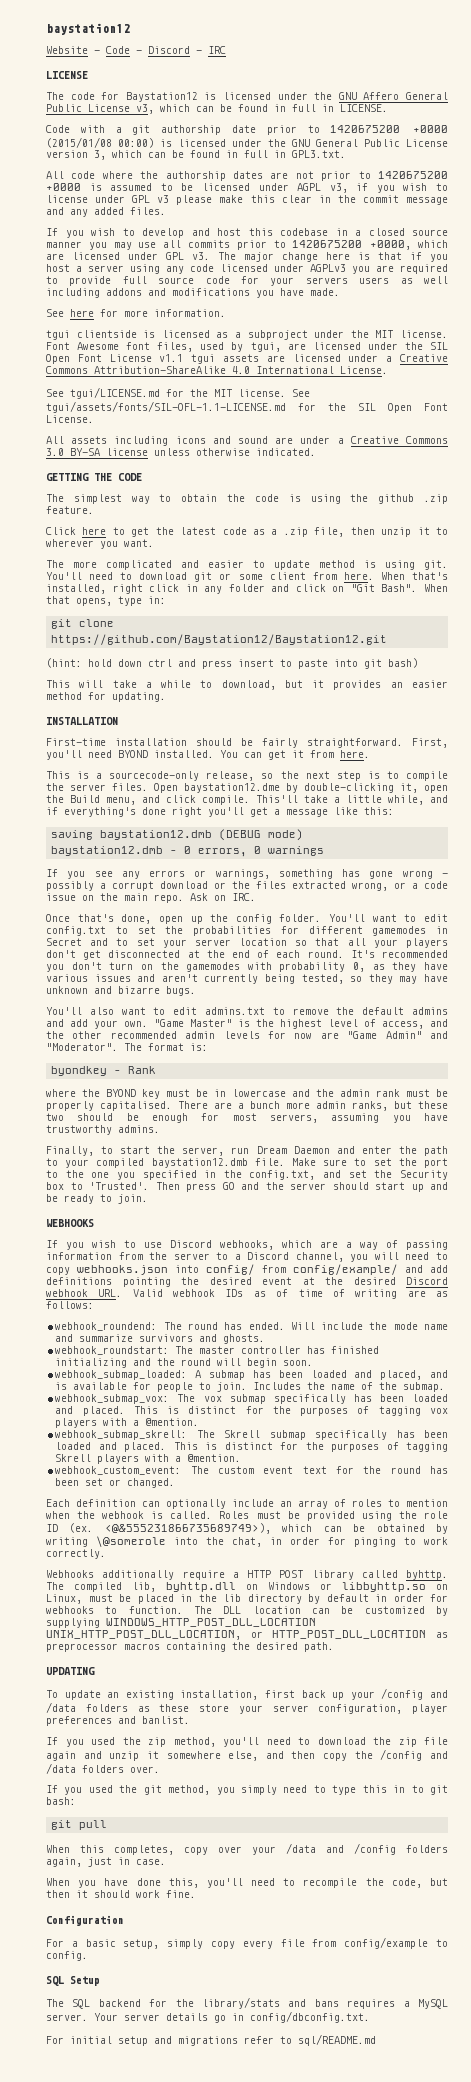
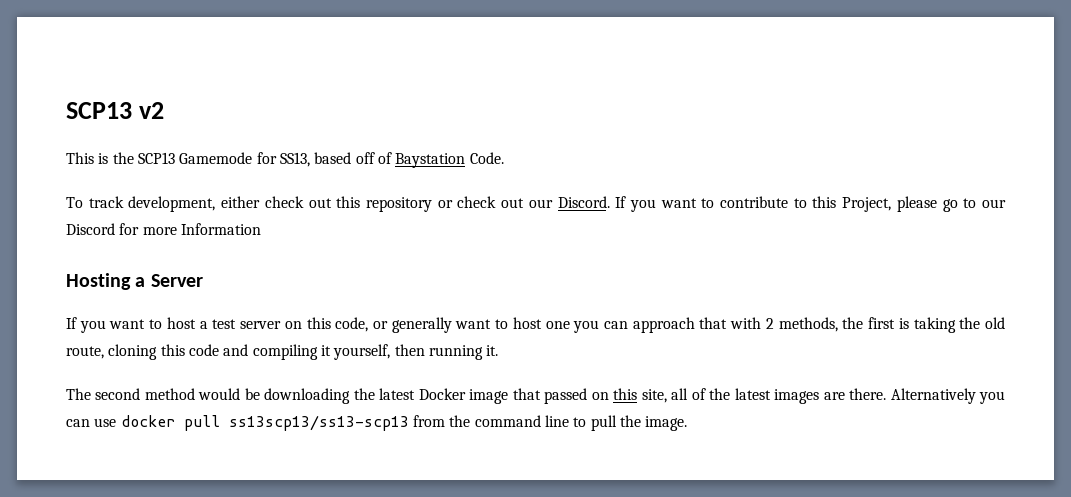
- baystation12
- Website - Code - Discord - IRC
- LICENSE
- The code for Baystation12 is licensed under the GNU Affero General Public License v3, which can be found in full in LICENSE.
- Code with a git authorship date prior to 1420675200 +0000 (2015/01/08 00:00) is licensed under the GNU General Public License version 3, which can be found in full in GPL3.txt.
- All code where the authorship dates are not prior to 1420675200 +0000 is assumed to be licensed under AGPL v3, if you wish to license under GPL v3 please make this clear in the commit message and any added files.
- If you wish to develop and host this codebase in a closed source manner you may use all commits prior to 1420675200 +0000, which are licensed under GPL v3. The major change here is that if you host a server using any code licensed under AGPLv3 you are required to provide full source code for your servers users as well including addons and modifications you have made.
- See here for more information.
- tgui clientside is licensed as a subproject under the MIT license. Font Awesome font files, used by tgui, are licensed under the SIL Open Font License v1.1 tgui assets are licensed under a Creative Commons Attribution-ShareAlike 4.0 International License.
- See tgui/LICENSE.md for the MIT license. See tgui/assets/fonts/SIL-OFL-1.1-LICENSE.md for the SIL Open Font License.
- All assets including icons and sound are under a Creative Commons 3.0 BY-SA license unless otherwise indicated.
- GETTING THE CODE
- The simplest way to obtain the code is using the github .zip feature.
- Click here to get the latest code as a .zip file, then unzip it to wherever you want.
- The more complicated and easier to update method is using git. You'll need to download git or some client from here. When that's installed, right click in any folder and click on "Git Bash". When that opens, type in:
- git clone https://github.com/Baystation12/Baystation12.git
- (hint: hold down ctrl and press insert to paste into git bash)
- This will take a while to download, but it provides an easier method for updating.
- INSTALLATION
- First-time installation should be fairly straightforward. First, you'll need BYOND installed. You can get it from here.
- This is a sourcecode-only release, so the next step is to compile the server files. Open baystation12.dme by double-clicking it, open the Build menu, and click compile. This'll take a little while, and if everything's done right you'll get a message like this:
- saving baystation12.dmb (DEBUG mode)
- baystation12.dmb - 0 errors, 0 warnings
- If you see any errors or warnings, something has gone wrong - possibly a corrupt download or the files extracted wrong, or a code issue on the main repo. Ask on IRC.
- Once that's done, open up the config folder. You'll want to edit config.txt to set the probabilities for different gamemodes in Secret and to set your server location so that all your players don't get disconnected at the end of each round. It's recommended you don't turn on the gamemodes with probability 0, as they have various issues and aren't currently being tested, so they may have unknown and bizarre bugs.
- You'll also want to edit admins.txt to remove the default admins and add your own. "Game Master" is the highest level of access, and the other recommended admin levels for now are "Game Admin" and "Moderator". The format is:
- byondkey - Rank
- where the BYOND key must be in lowercase and the admin rank must be properly capitalised. There are a bunch more admin ranks, but these two should be enough for most servers, assuming you have trustworthy admins.
- Finally, to start the server, run Dream Daemon and enter the path to your compiled baystation12.dmb file. Make sure to set the port to the one you specified in the config.txt, and set the Security box to 'Trusted'. Then press GO and the server should start up and be ready to join.
- WEBHOOKS
- If you wish to use Discord webhooks, which are a way of passing information from the server to a Discord channel, you will need to copy webhooks.json into config/ from config/example/ and add definitions pointing the desired event at the desired Discord webhook URL. Valid webhook IDs as of time of writing are as follows:
- webhook_roundend: The round has ended. Will include the mode name and summarize survivors and ghosts.
- webhook_roundstart: The master controller has finished initializing and the round will begin soon.
- webhook_submap_loaded: A submap has been loaded and placed, and is available for people to join. Includes the name of the submap.
- webhook_submap_vox: The vox submap specifically has been loaded and placed. This is distinct for the purposes of tagging vox players with a @mention.
- webhook_submap_skrell: The Skrell submap specifically has been loaded and placed. This is distinct for the purposes of tagging Skrell players with a @mention.
- webhook_custom_event: The custom event text for the round has been set or changed.
- Each definition can optionally include an array of roles to mention when the webhook is called. Roles must be provided using the role ID (ex. <@&555231866735689749>), which can be obtained by writing \@somerole into the chat, in order for pinging to work correctly.
- Webhooks additionally require a HTTP POST library called byhttp. The compiled lib, byhttp.dll on Windows or libbyhttp.so on Linux, must be placed in the lib directory by default in order for webhooks to function. The DLL location can be customized by supplying WINDOWS_HTTP_POST_DLL_LOCATION UNIX_HTTP_POST_DLL_LOCATION, or HTTP_POST_DLL_LOCATION as preprocessor macros containing the desired path.
- UPDATING
- To update an existing installation, first back up your /config and /data folders as these store your server configuration, player preferences and banlist.
- If you used the zip method, you'll need to download the zip file again and unzip it somewhere else, and then copy the /config and /data folders over.
- If you used the git method, you simply need to type this in to git bash:
- git pull
- When this completes, copy over your /data and /config folders again, just in case.
- When you have done this, you'll need to recompile the code, but then it should work fine.
- Configuration
- For a basic setup, simply copy every file from config/example to config.
- SQL Setup
- The SQL backend for the library/stats and bans requires a MySQL server. Your server details go in config/dbconfig.txt.
- For initial setup and migrations refer to sql/README.md
+ SCP13 v2
+ This is the SCP13 Gamemode for SS13, based off of Baystation Code.
+ To track development, either check out this repository or check out our Discord. If you want to contribute to this Project, please go to our Discord for more Information
+ Hosting a Server
+ If you want to host a test server on this code, or generally want to host one you can approach that with 2 methods, the first is taking the old route, cloning this code and compiling it yourself, then running it.
+ The second method would be downloading the latest Docker image that passed on this site, all of the latest images are there. Alternatively you can use docker pull ss13scp13/ss13-scp13 from the command line to pull the image.

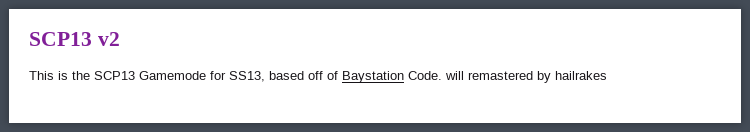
- This is the SCP13 Gamemode for SS13, based off of Baystation Code.
- To track development, either check out this repository or check out our Discord. If you want to contribute to this Project, please go to our Discord for more Information
- Hosting a Server
- If you want to host a test server on this code, or generally want to host one you can approach that with 2 methods, the first is taking the old route, cloning this code and compiling it yourself, then running it.
- The second method would be downloading the latest Docker image that passed on this site, all of the latest images are there. Alternatively you can use docker pull ss13scp13/ss13-scp13 from the command line to pull the image.
+ This is the SCP13 Gamemode for SS13, based off of Baystation Code. will remastered by hailrakes

